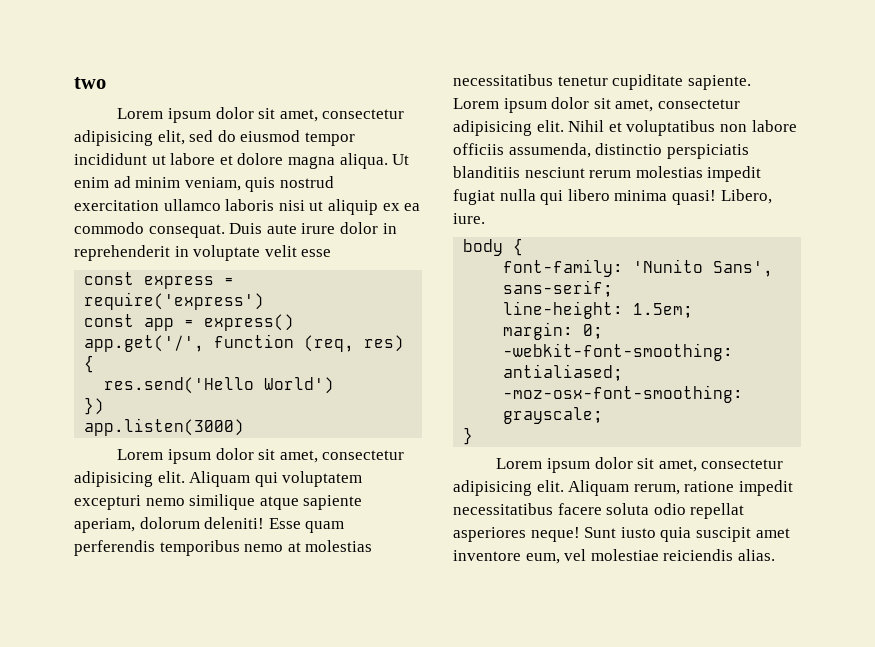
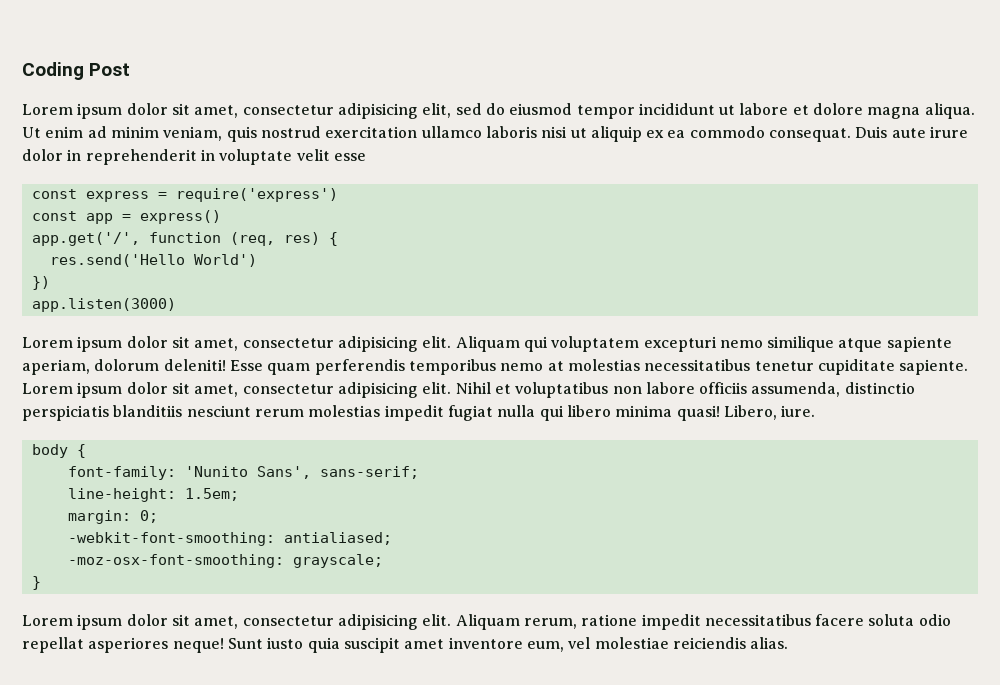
- two
+ Coding Post

